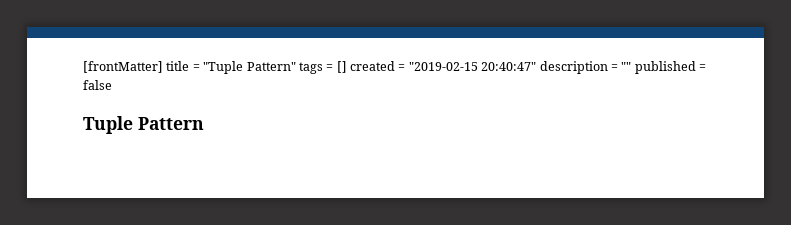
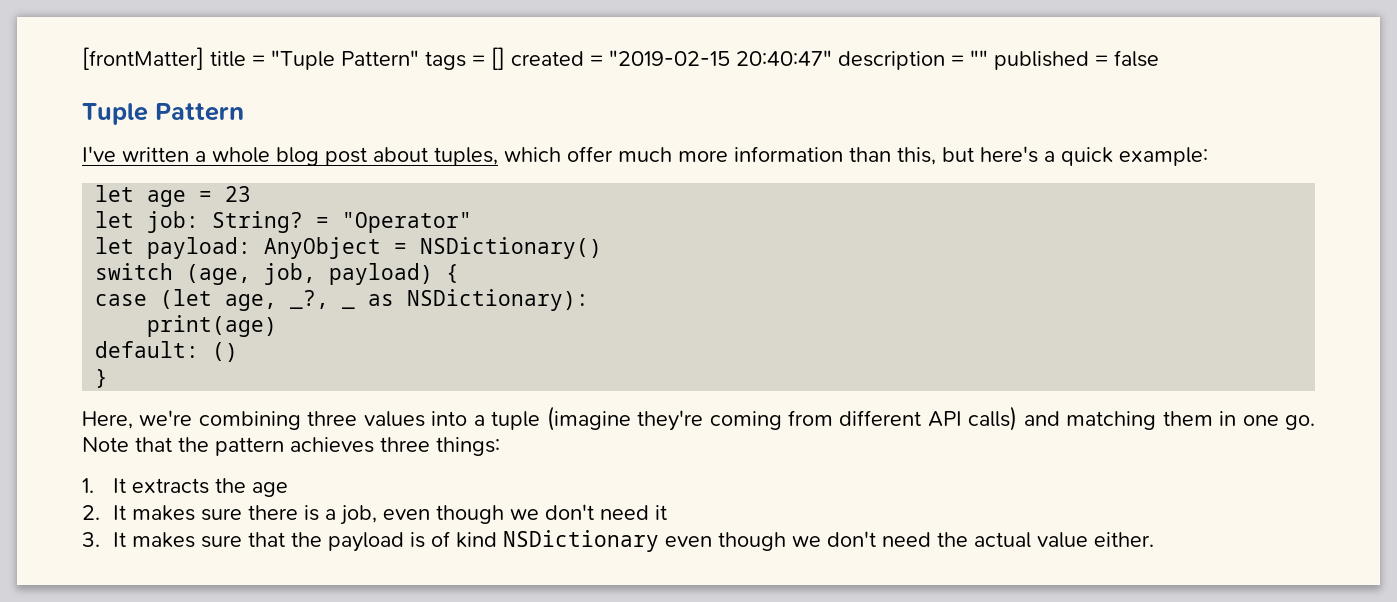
+ I've written a whole blog post about tuples, which offer much more information than this, but here's a quick example:
+ let age = 23
+ let job: String? = "Operator"
+ let payload: AnyObject = NSDictionary()
+ switch (age, job, payload) {
+ case (let age, _?, _ as NSDictionary):
+ print(age)
+ default: ()
+ }
+ Here, we're combining three values into a tuple (imagine they're coming from different API calls) and matching them in one go. Note that the pattern achieves three things:
+ 1. It extracts the age
+ 2. It makes sure there is a job, even though we don't need it
+ 3. It makes sure that the payload is of kind NSDictionary even though we don't need the actual value either.

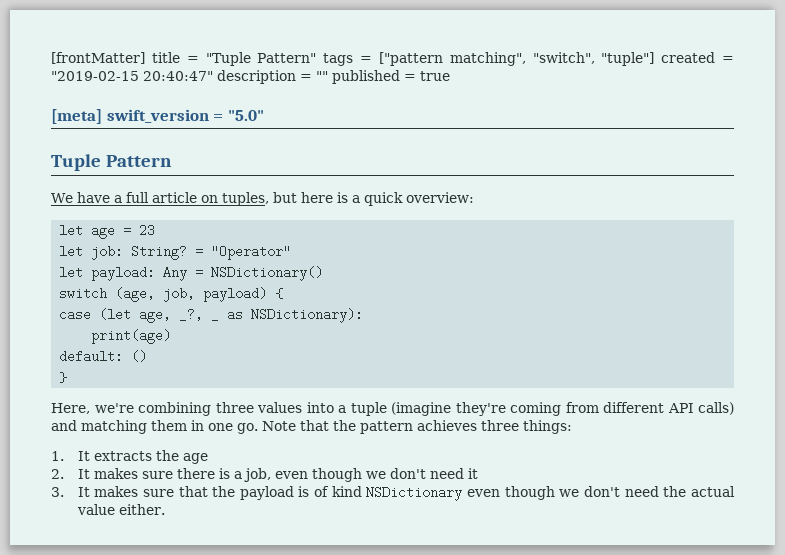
- [frontMatter] title = "Tuple Pattern" tags = [] created = "2019-02-15 20:40:47" description = "" published = false
+ [frontMatter] title = "Tuple Pattern" tags = ["pattern matching", "switch", "tuple"] created = "2019-02-15 20:40:47" description = "" published = true
+ [meta] swift_version = "5.0"
  Tuple Pattern
- I've written a whole blog post about tuples, which offer much more information than this, but here's a quick example:
+ We have a full article on tuples, but here is a quick overview:
- let payload: AnyObject = NSDictionary()
+ let payload: Any = NSDictionary()

